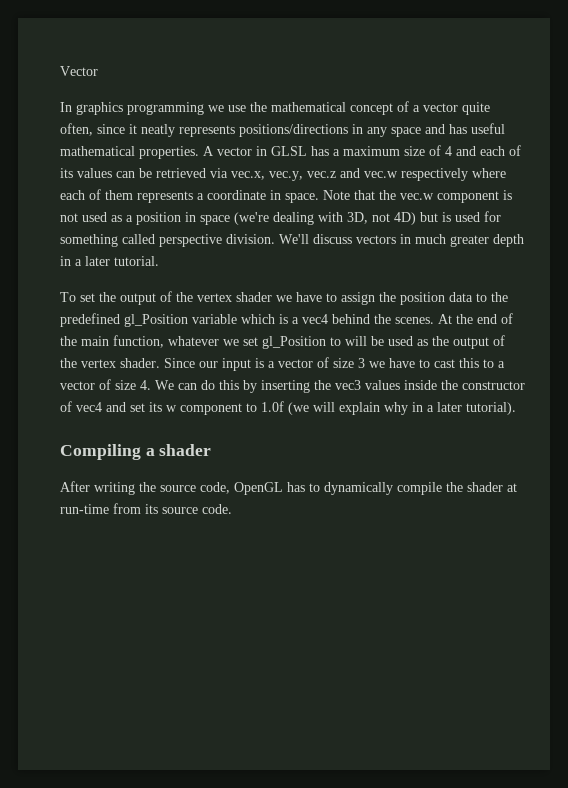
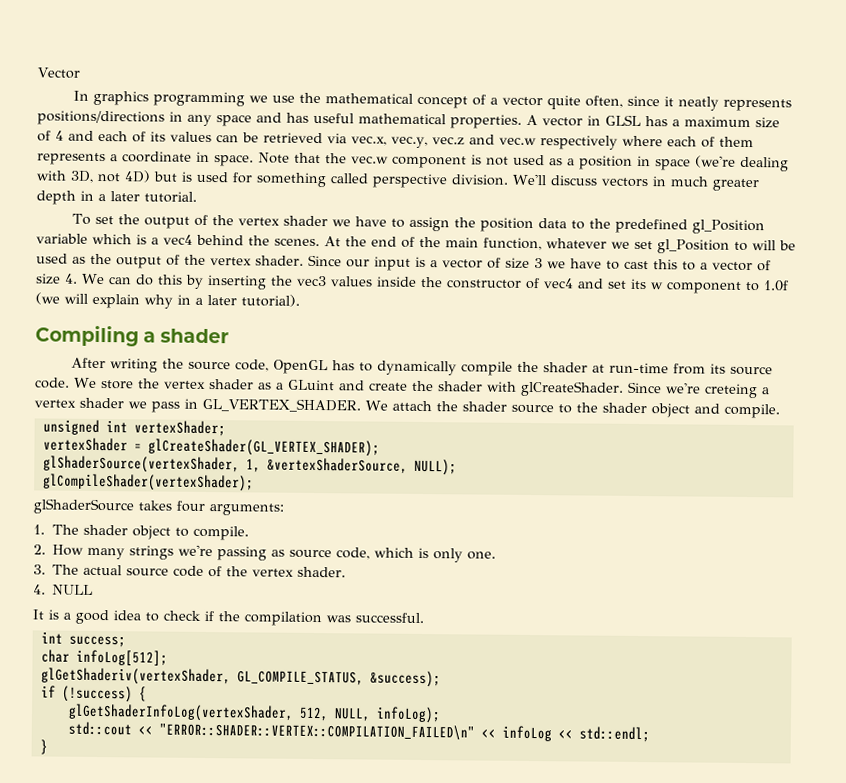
+ We store the vertex shader as a GLuint and create the shader with glCreateShader. Since we're creteing a vertex shader we pass in GL_VERTEX_SHADER. We attach the shader source to the shader object and compile.
+ unsigned int vertexShader;
+ vertexShader = glCreateShader(GL_VERTEX_SHADER);
+ glShaderSource(vertexShader, 1, &vertexShaderSource, NULL);
+ glCompileShader(vertexShader);
+ glShaderSource takes four arguments:
+ 1. The shader object to compile.
+ 2. How many strings we're passing as source code, which is only one.
+ 3. The actual source code of the vertex shader.
+ 4. NULL
+ It is a good idea to check if the compilation was successful.
+ int success;
+ char infoLog[512];
+ glGetShaderiv(vertexShader, GL_COMPILE_STATUS, &success);
+ if (!success) {
+ glGetShaderInfoLog(vertexShader, 512, NULL, infoLog);
+ std::cout << "ERROR::SHADER::VERTEX::COMPILATION_FAILED\n" << infoLog << std::endl;
+ }

